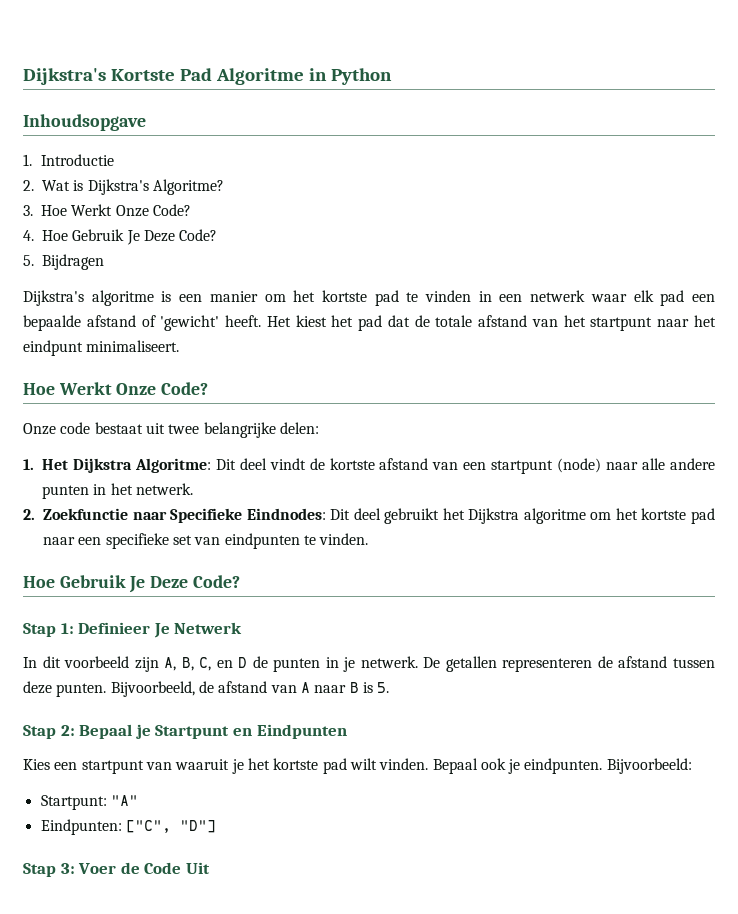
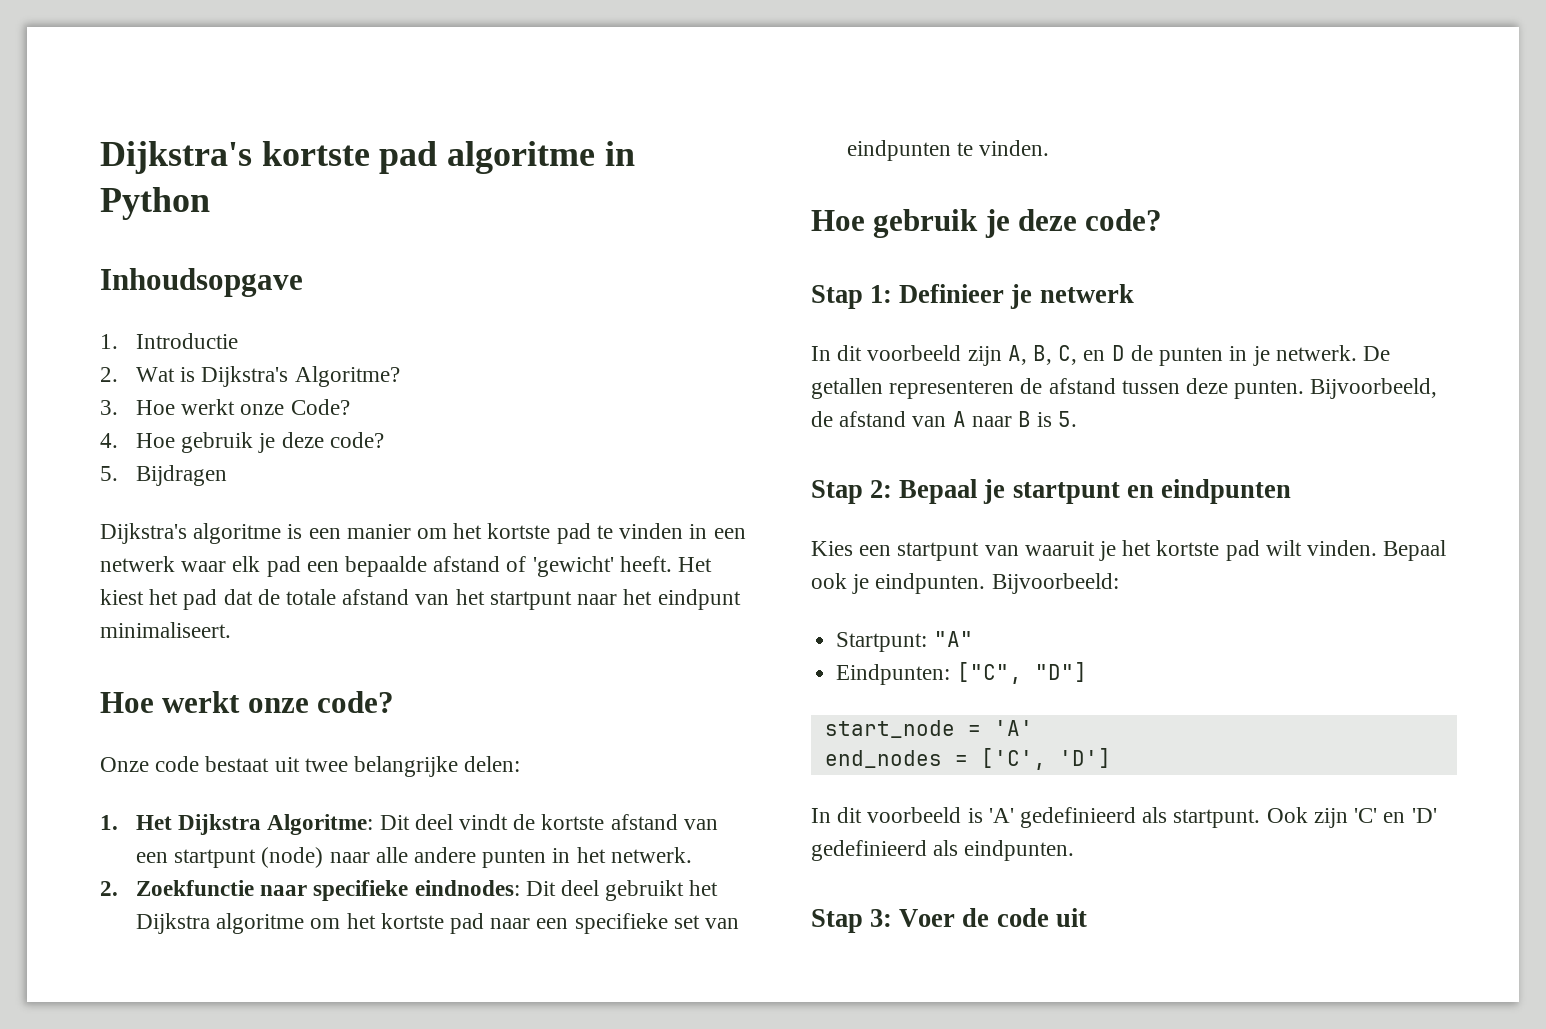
- Dijkstra's Kortste Pad Algoritme in Python
+ Dijkstra's kortste pad algoritme in Python
- 3. Hoe Werkt Onze Code?
+ 3. Hoe werkt onze Code?
- 4. Hoe Gebruik Je Deze Code?
+ 4. Hoe gebruik je deze code?
  Het kiest het pad dat de totale afstand van het startpunt naar het eindpunt minimaliseert.
- Hoe Werkt Onze Code?
+ Hoe werkt onze code?
- 2. Zoekfunctie naar Specifieke Eindnodes: Dit deel gebruikt het Dijkstra algoritme om het kortste pad naar een specifieke set van eindpunten te vinden.
- Hoe Gebruik Je Deze Code?
+ 2. Zoekfunctie naar specifieke eindnodes: Dit deel gebruikt het Dijkstra algoritme om het kortste pad naar een specifieke set van eindpunten te vinden.
+ Hoe gebruik je deze code?
- Stap 1: Definieer Je Netwerk
+ Stap 1: Definieer je netwerk
- Stap 2: Bepaal je Startpunt en Eindpunten
+ Stap 2: Bepaal je startpunt en eindpunten
+ start_node = 'A'
+ end_nodes = ['C', 'D']
+ In dit voorbeeld is 'A' gedefinieerd als startpunt. Ook zijn 'C' en 'D' gedefinieerd als eindpunten.
- Stap 3: Voer de Code Uit
+ Stap 3: Voer de code uit

